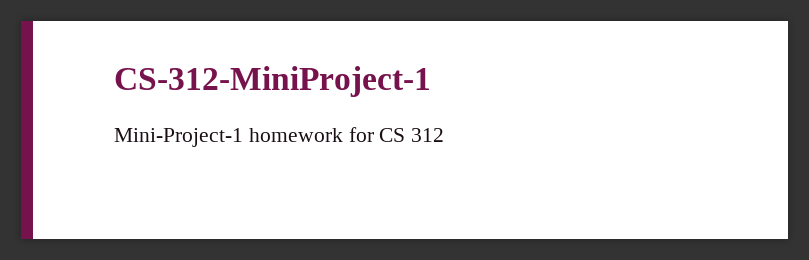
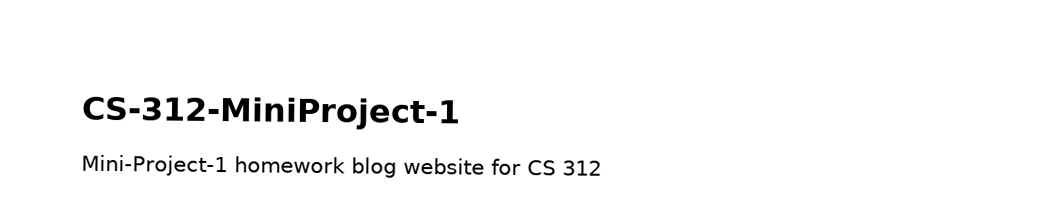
- Mini-Project-1 homework for CS 312
+ Mini-Project-1 homework blog website for CS 312

